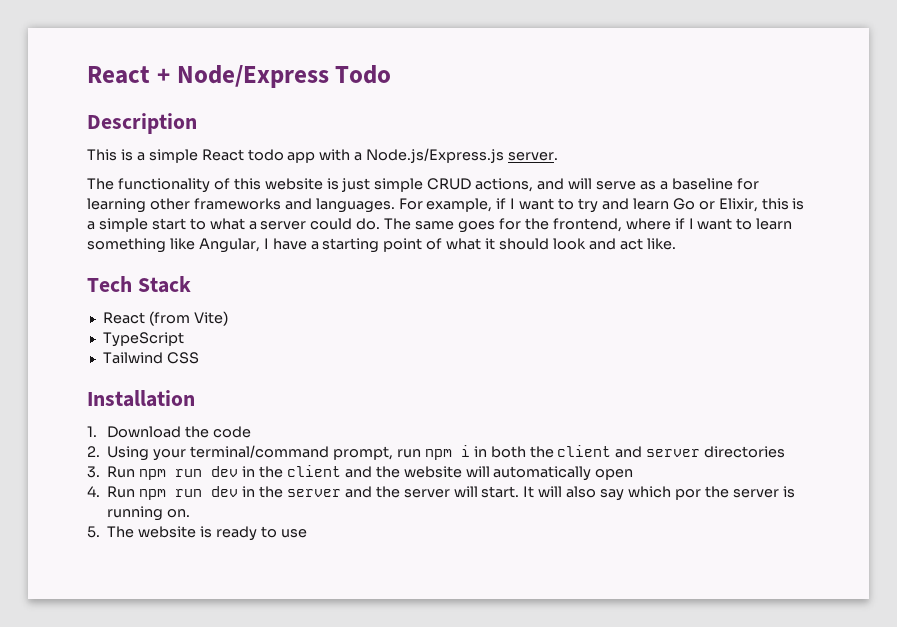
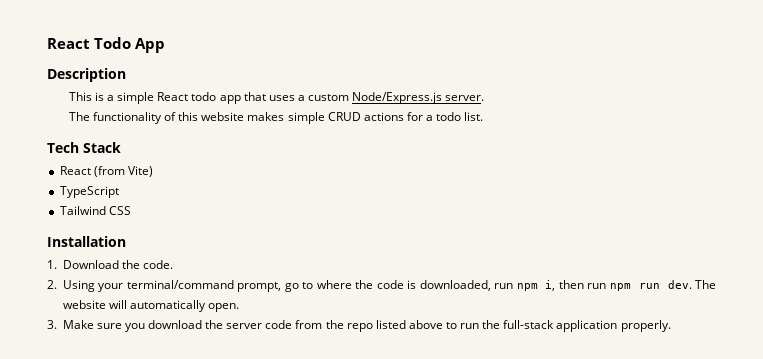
- React + Node/Express Todo
+ React Todo App
- This is a simple React todo app with a Node.js/Express.js server.
+ This is a simple React todo app that uses a custom Node/Express.js server.
- The functionality of this website is just simple CRUD actions, and will serve as a baseline for learning other frameworks and languages. For example, if I want to try and learn Go or Elixir, this is a simple start to what a server could do. The same goes for the frontend, where if I want to learn something like Angular, I have a starting point of what it should look and act like.
+ The functionality of this website makes simple CRUD actions for a todo list.
- 1. Download the code
+ 1. Download the code.
- 2. Using your terminal/command prompt, run npm i in both the client and server directories
- 3. Run npm run dev in the client and the website will automatically open
- 4. Run npm run dev in the server and the server will start. It will also say which por the server is running on.
- 5. The website is ready to use
+ 2. Using your terminal/command prompt, go to where the code is downloaded, run npm i, then run npm run dev. The website will automatically open.
+ 3. Make sure you download the server code from the repo listed above to run the full-stack application properly.

